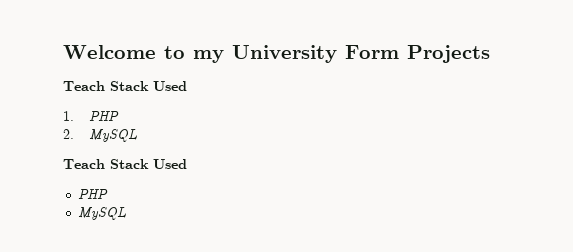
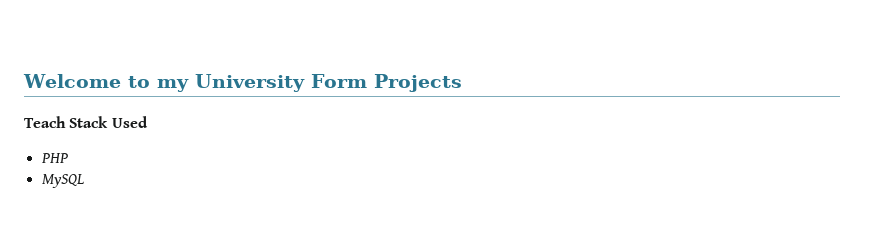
- 1. PHP
- 2. MySQL
- Teach Stack Used

